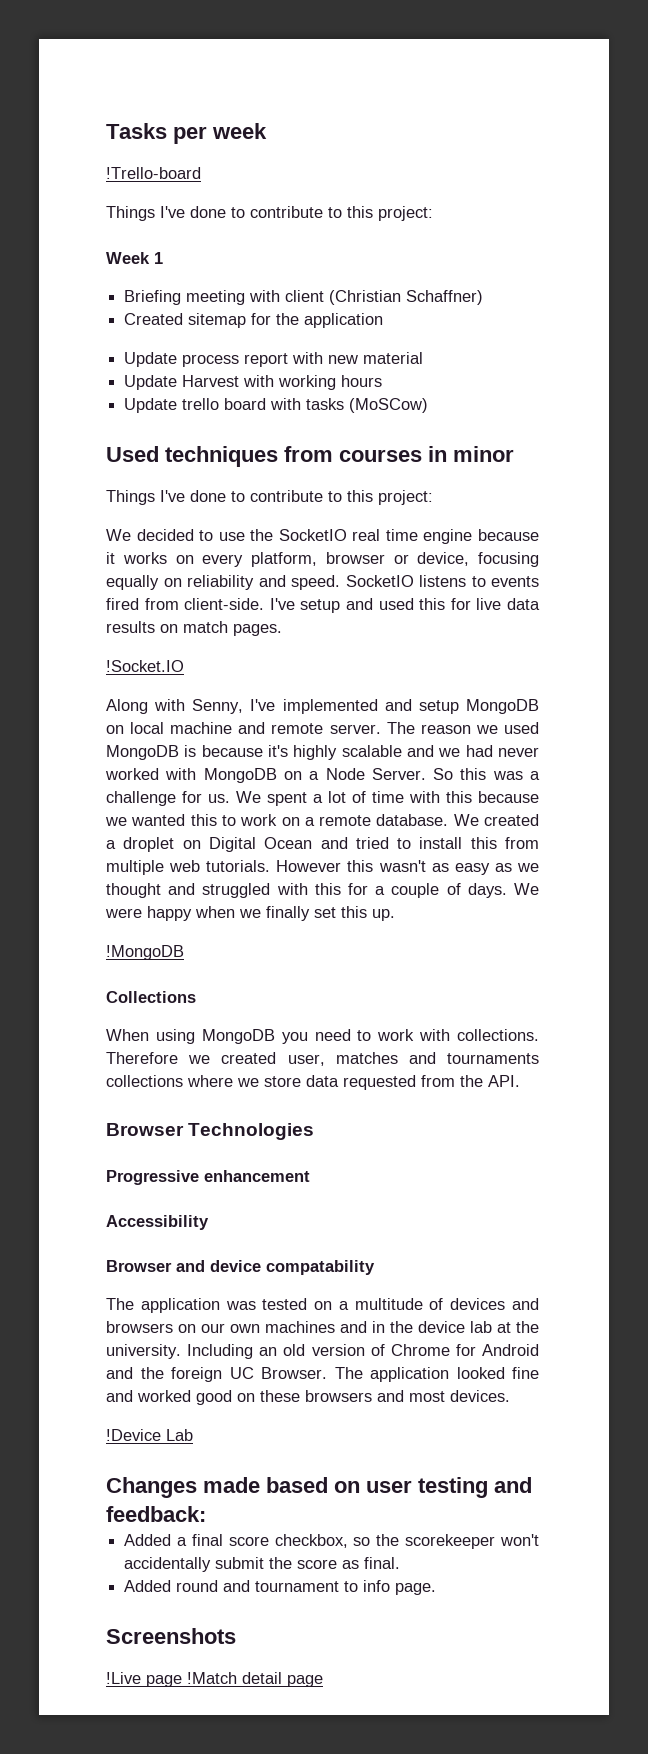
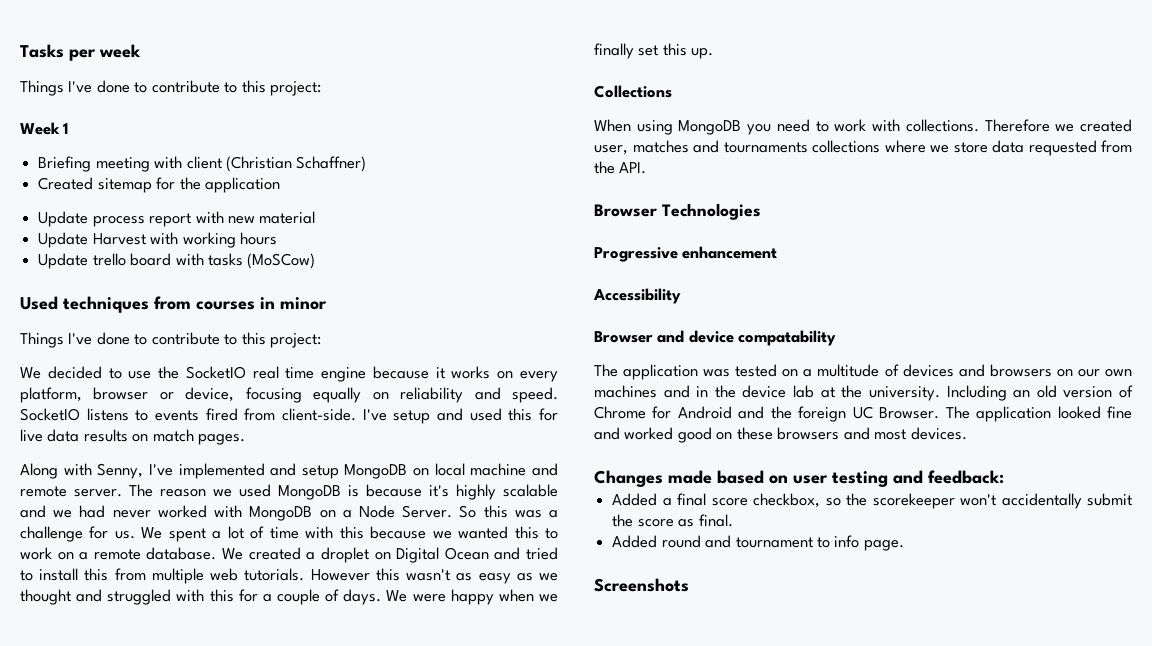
- !Trello-board
- !Socket.IO
- !MongoDB
- !Device Lab
- !Live page !Match detail page

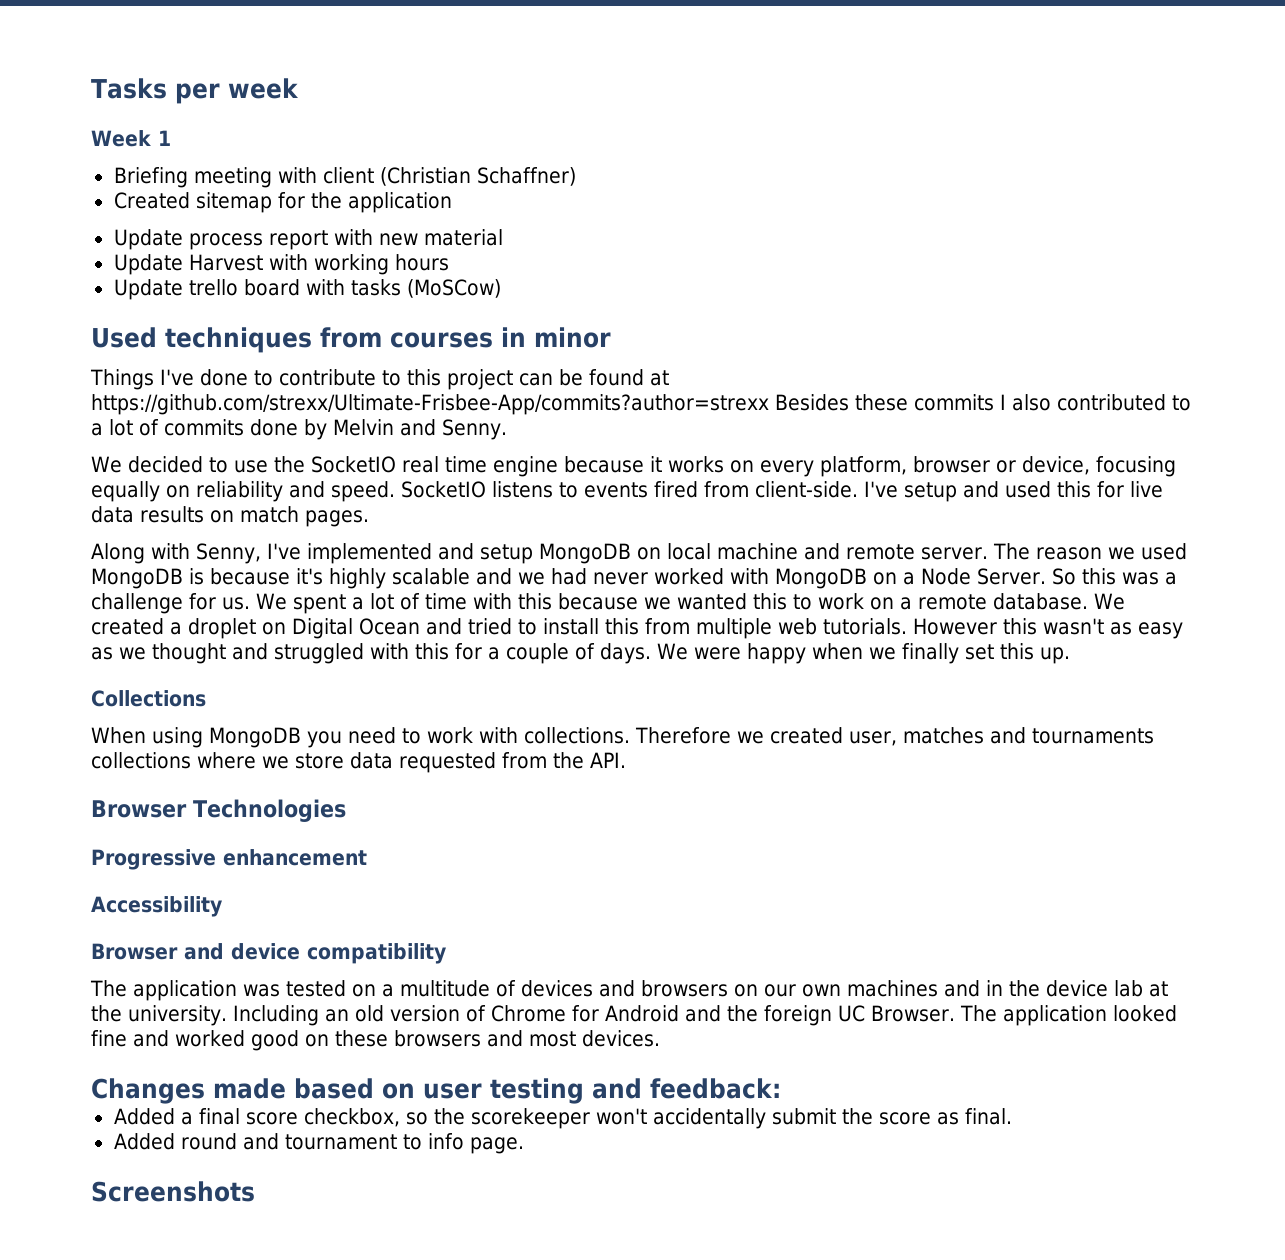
  Tasks per week
- Things I've done to contribute to this project:
  Used techniques from courses in minor
- Things I've done to contribute to this project:
+ Things I've done to contribute to this project can be found at https://github.com/strexx/Ultimate-Frisbee-App/commits?author=strexx Besides these commits I also contributed to a lot of commits done by Melvin and Senny.
- Browser and device compatability
+ Browser and device compatibility

